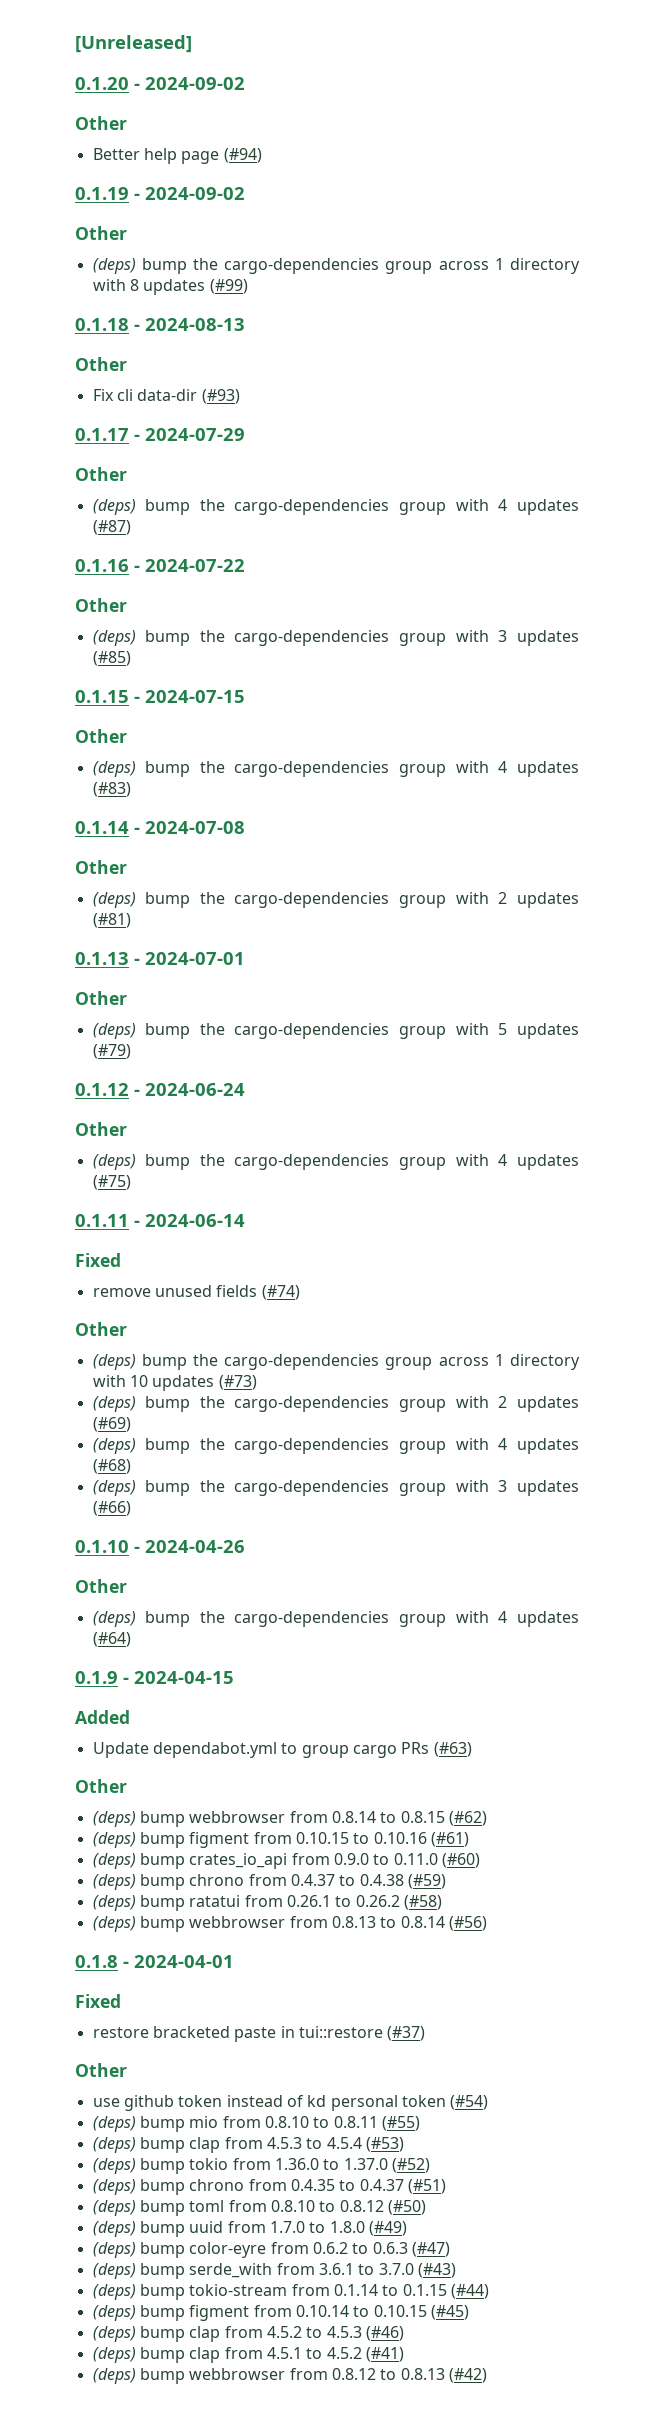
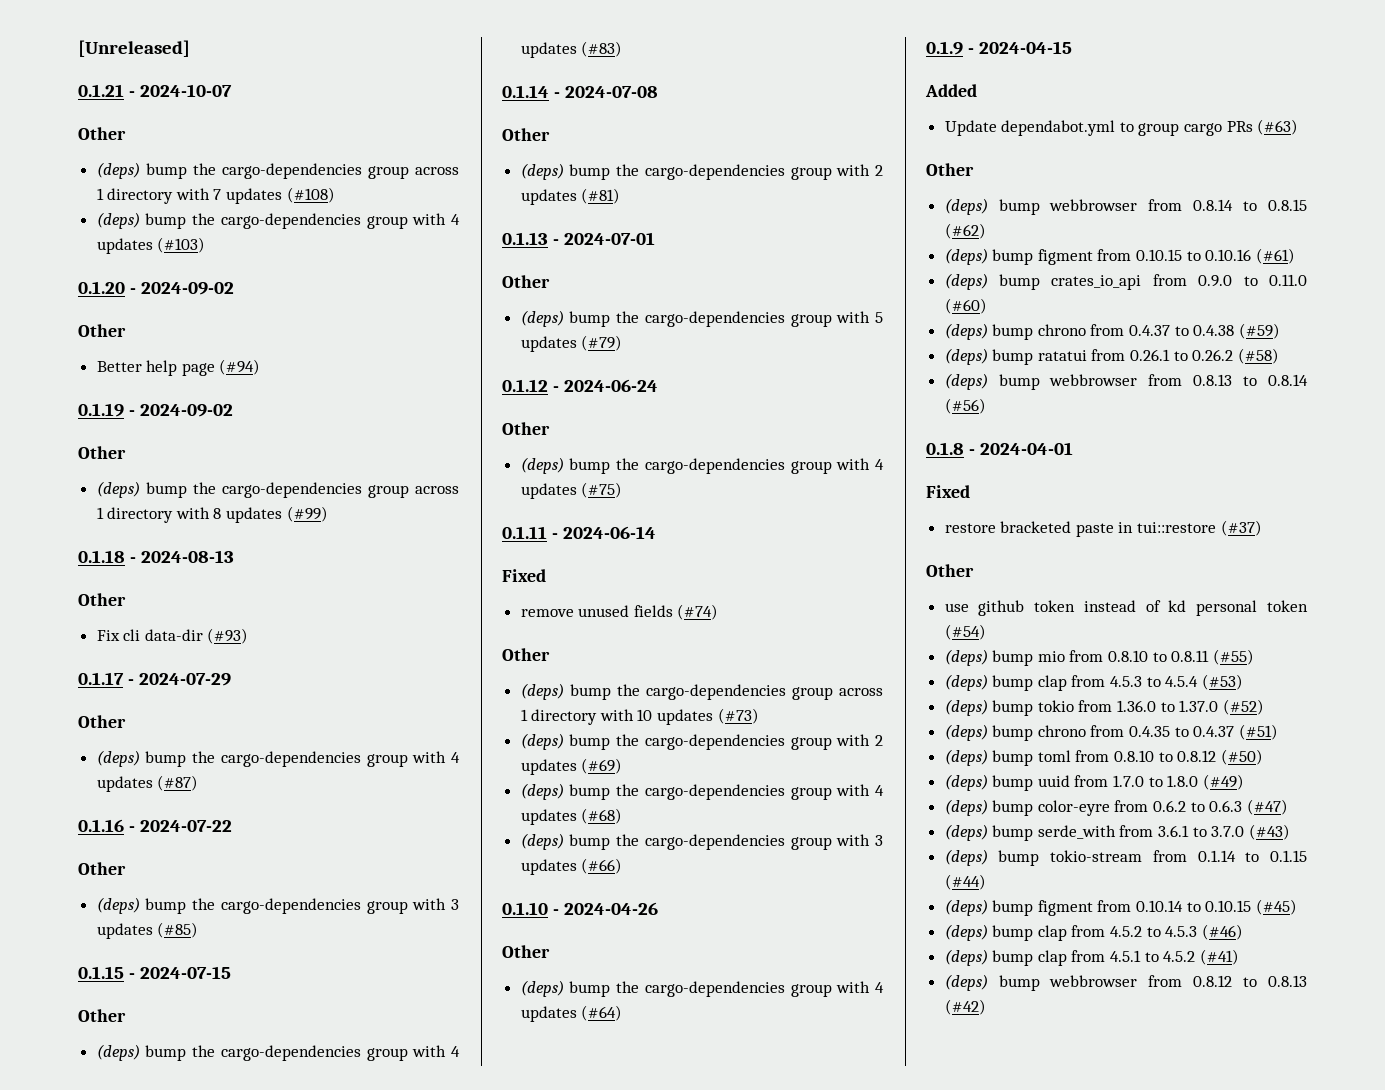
+ 0.1.21 - 2024-10-07
+ Other
+ (deps) bump the cargo-dependencies group across 1 directory with 7 updates (#108)
+ (deps) bump the cargo-dependencies group with 4 updates (#103)

